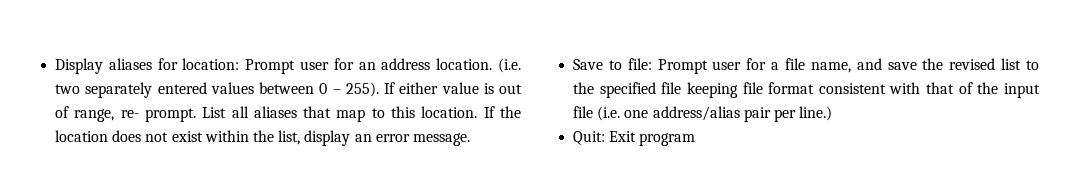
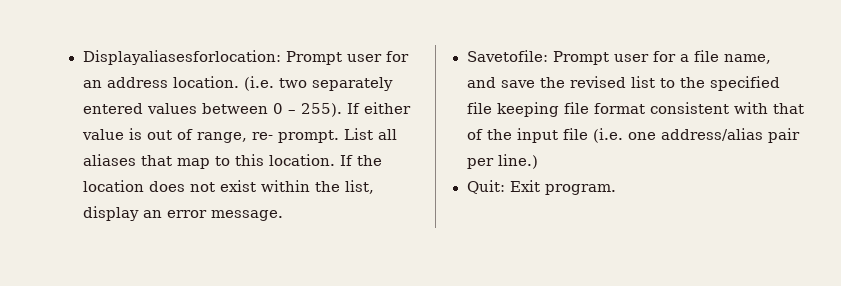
- Display aliases for location: Prompt user for an address location.
+ Displayaliasesforlocation: Prompt user for an address location.
- Save to file: Prompt user for a file name, and save the revised list to the specified file keeping file format consistent with that of the input file (i.e. one address/alias pair per line.)
+ Savetofile: Prompt user for a file name, and save the revised list to the specified file keeping file format consistent with that of the input file (i.e. one address/alias pair per line.)
- Quit: Exit program
+ Quit: Exit program.

